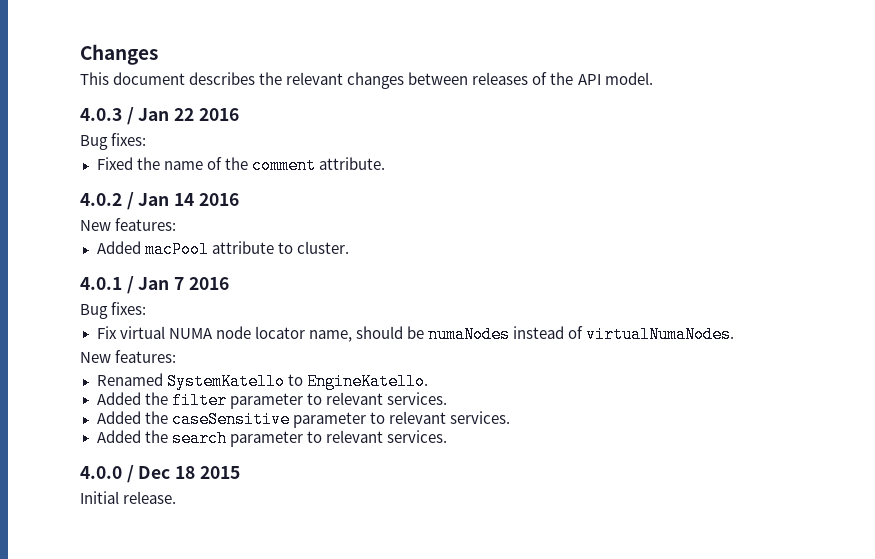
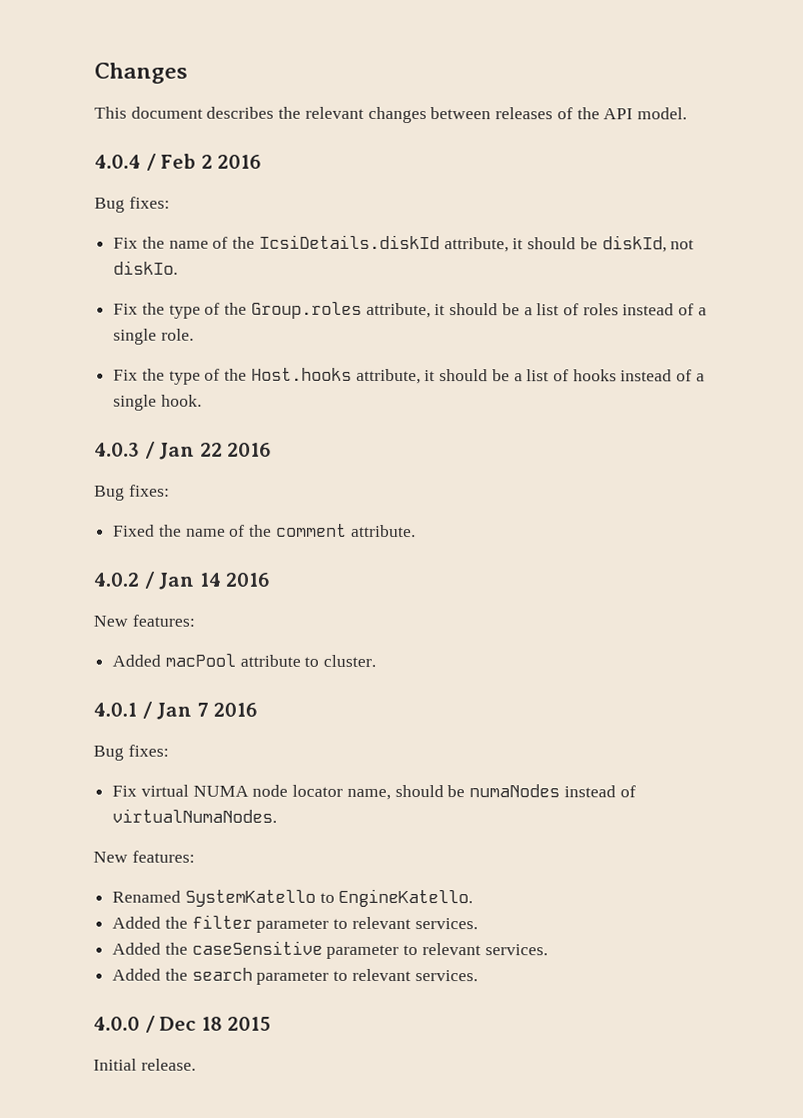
+ 4.0.4 / Feb 2 2016
+ Bug fixes:
+ Fix the name of the IcsiDetails.diskId attribute, it should be diskId, not diskIo.
+ Fix the type of the Group.roles attribute, it should be a list of roles instead of a single role.
+ Fix the type of the Host.hooks attribute, it should be a list of hooks instead of a single hook.

